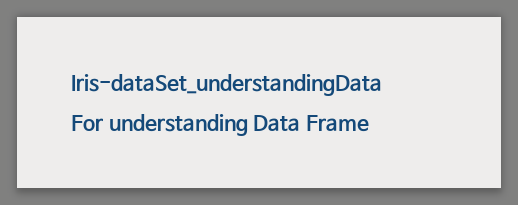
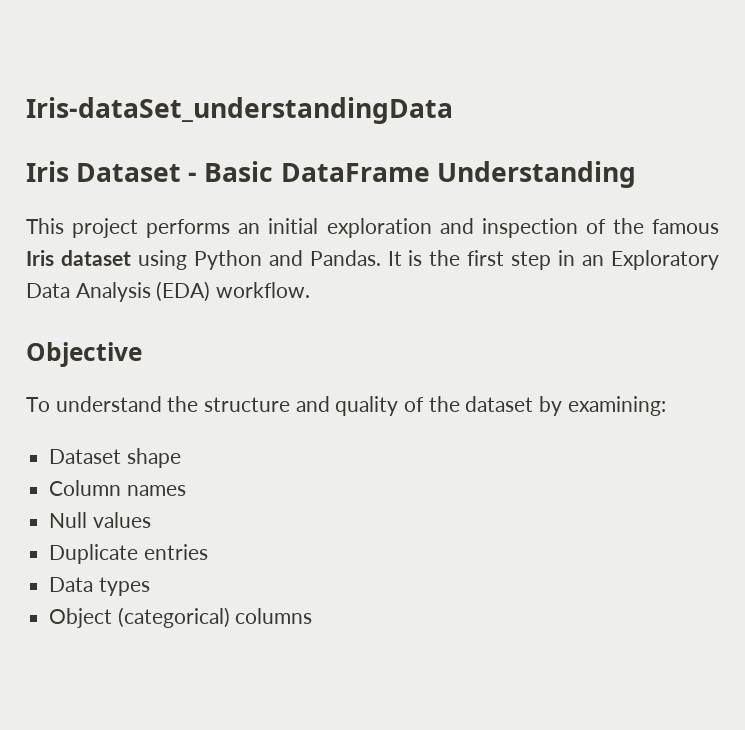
- For understanding Data Frame
+ Iris Dataset - Basic DataFrame Understanding
+ This project performs an initial exploration and inspection of the famous Iris dataset using Python and Pandas. It is the first step in an Exploratory Data Analysis (EDA) workflow.
+ Objective
+ To understand the structure and quality of the dataset by examining:
+ Dataset shape
+ Column names
+ Null values
+ Duplicate entries
+ Data types
+ Object (categorical) columns

